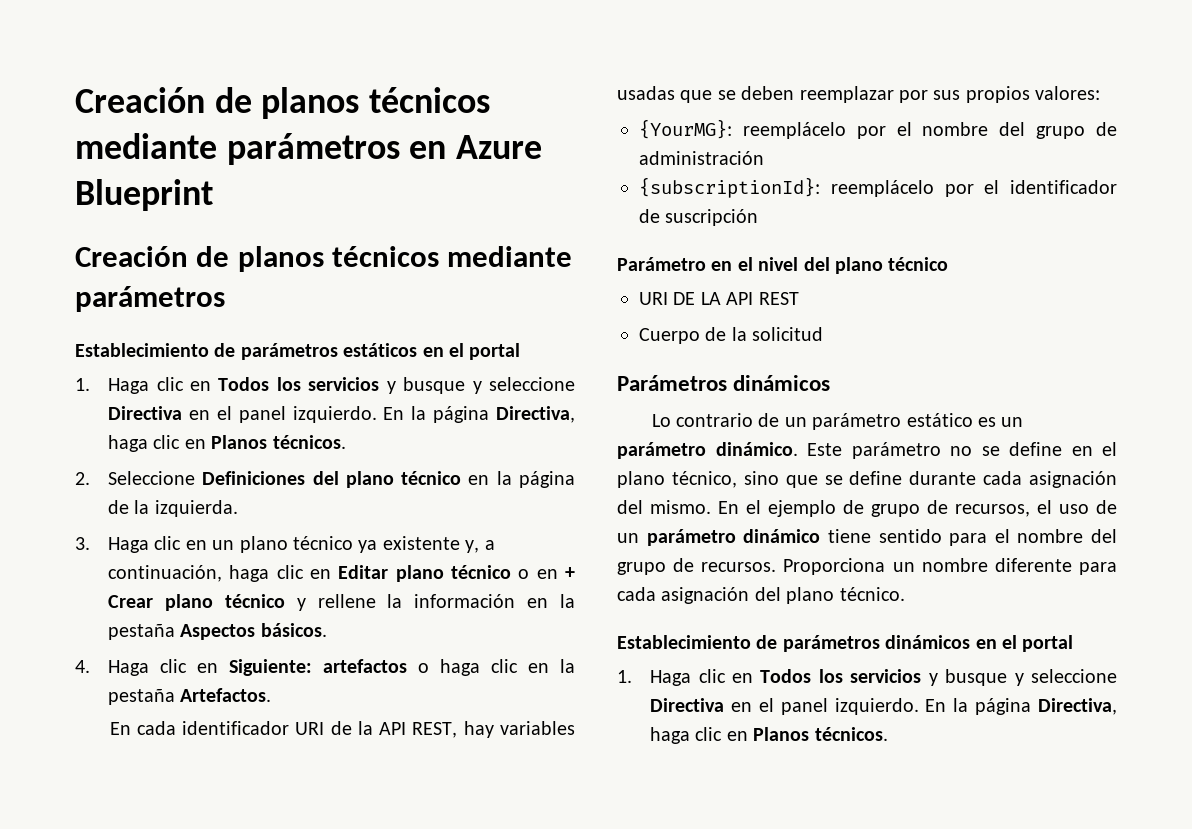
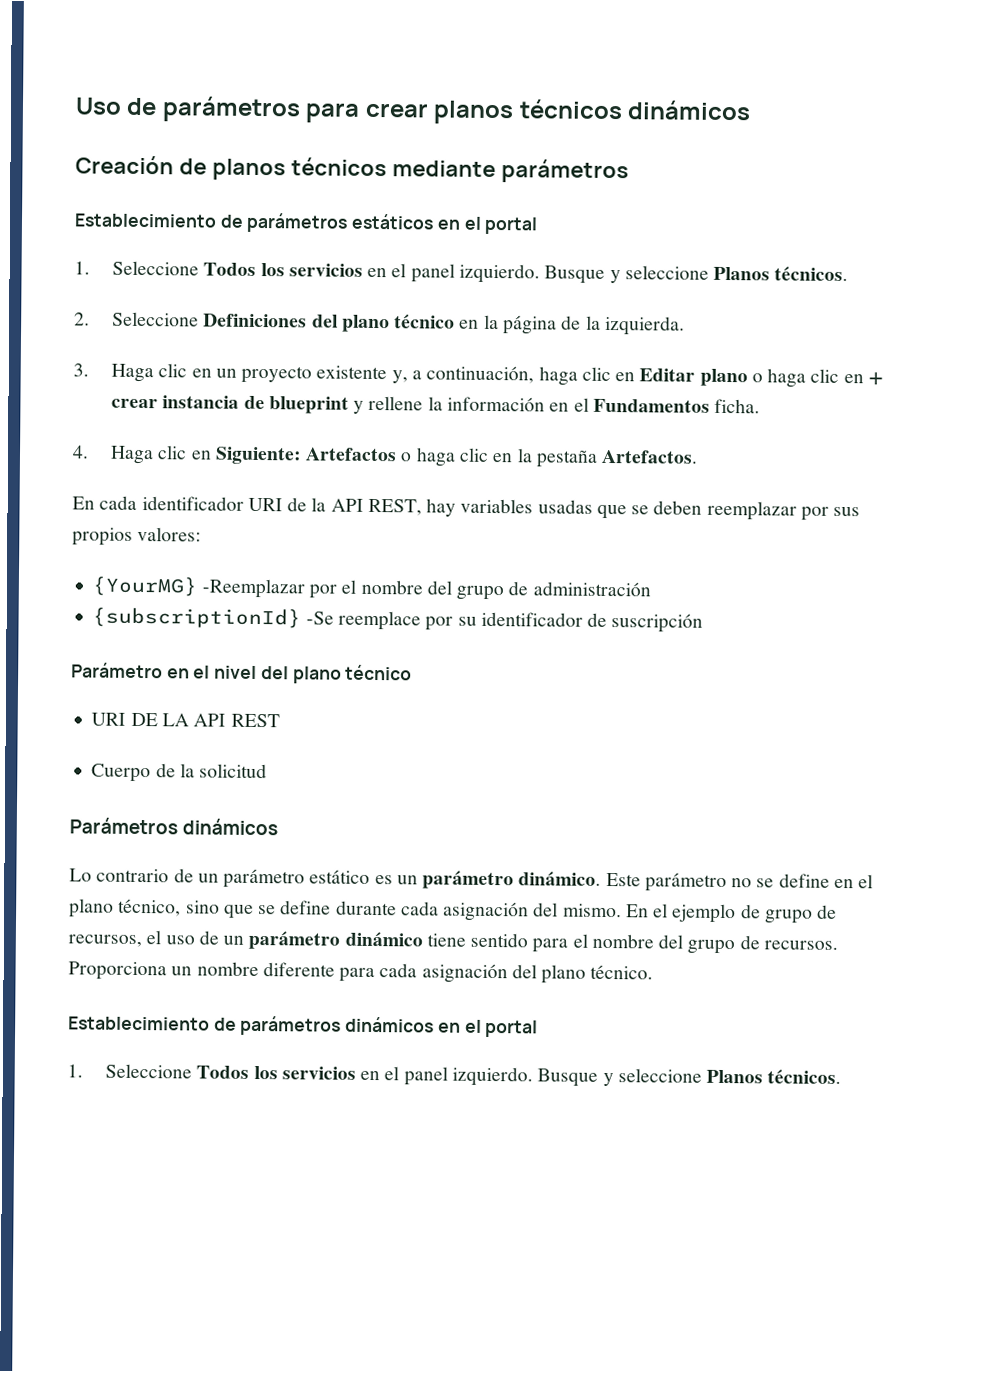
- Creación de planos técnicos mediante parámetros en Azure Blueprint
+ Uso de parámetros para crear planos técnicos dinámicos
  Establecimiento de parámetros estáticos en el portal
- 1. Haga clic en Todos los servicios y busque y seleccione Directiva en el panel izquierdo. En la página Directiva, haga clic en Planos técnicos.
+ 1. Seleccione Todos los servicios en el panel izquierdo. Busque y seleccione Planos técnicos.
- 3. Haga clic en un plano técnico ya existente y, a continuación, haga clic en Editar plano técnico o en + Crear plano técnico y rellene la información en la pestaña Aspectos básicos.
+ 3. Haga clic en un proyecto existente y, a continuación, haga clic en Editar plano o haga clic en + crear instancia de blueprint y rellene la información en el Fundamentos ficha.
- 4. Haga clic en Siguiente: artefactos o haga clic en la pestaña Artefactos.
+ 4. Haga clic en Siguiente: Artefactos o haga clic en la pestaña Artefactos.
- {YourMG}: reemplácelo por el nombre del grupo de administración
+ {YourMG} -Reemplazar por el nombre del grupo de administración
- {subscriptionId}: reemplácelo por el identificador de suscripción
+ {subscriptionId} -Se reemplace por su identificador de suscripción
  Establecimiento de parámetros dinámicos en el portal
- 1. Haga clic en Todos los servicios y busque y seleccione Directiva en el panel izquierdo. En la página Directiva, haga clic en Planos técnicos.
+ 1. Seleccione Todos los servicios en el panel izquierdo. Busque y seleccione Planos técnicos.

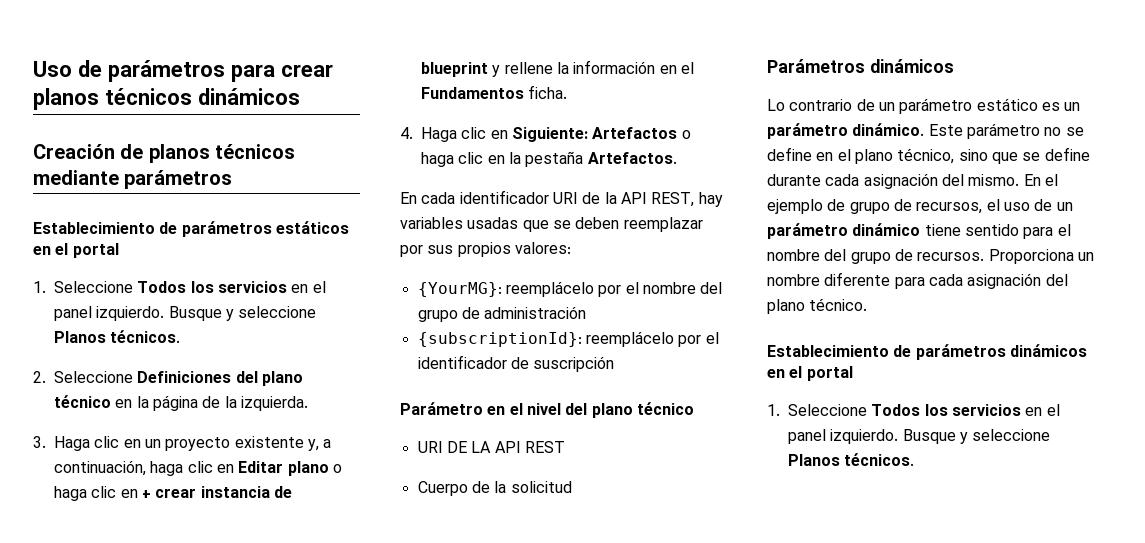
- {YourMG} -Reemplazar por el nombre del grupo de administración
+ {YourMG}: reemplácelo por el nombre del grupo de administración
- {subscriptionId} -Se reemplace por su identificador de suscripción
+ {subscriptionId}: reemplácelo por el identificador de suscripción

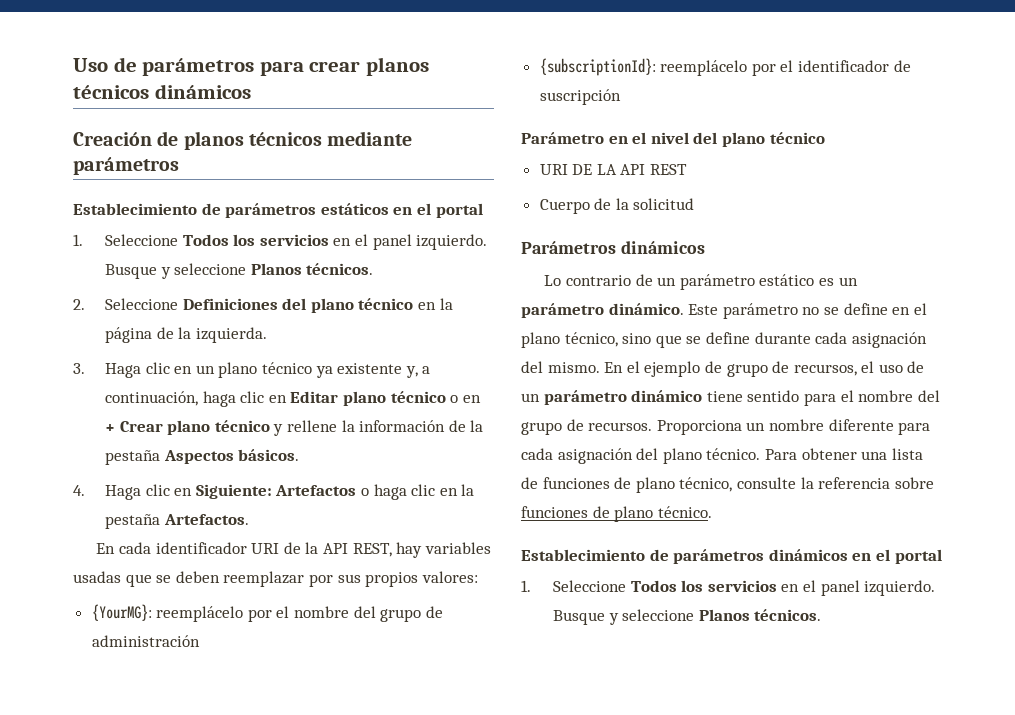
- 3. Haga clic en un proyecto existente y, a continuación, haga clic en Editar plano o haga clic en + crear instancia de blueprint y rellene la información en el Fundamentos ficha.
+ 3. Haga clic en un plano técnico ya existente y, a continuación, haga clic en Editar plano técnico o en + Crear plano técnico y rellene la información de la pestaña Aspectos básicos.
+ Para obtener una lista de funciones de plano técnico, consulte la referencia sobre funciones de plano técnico.

